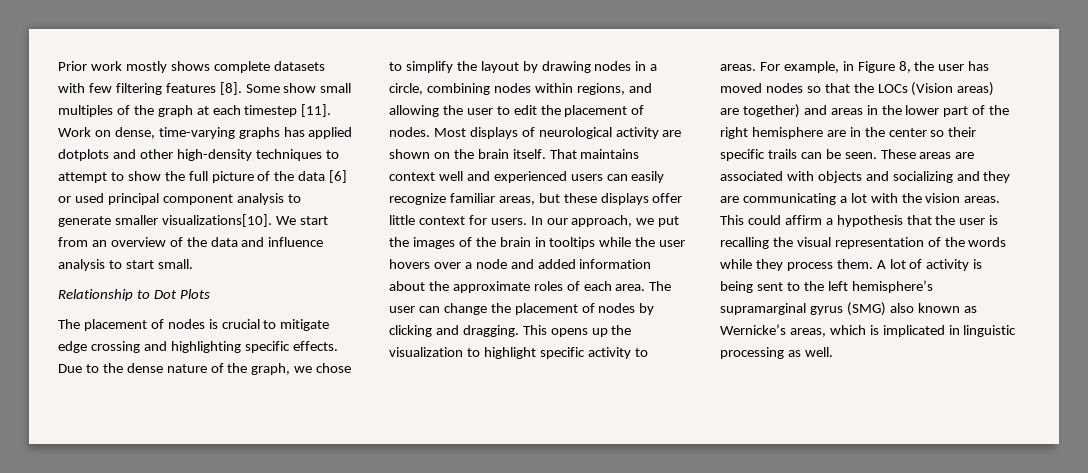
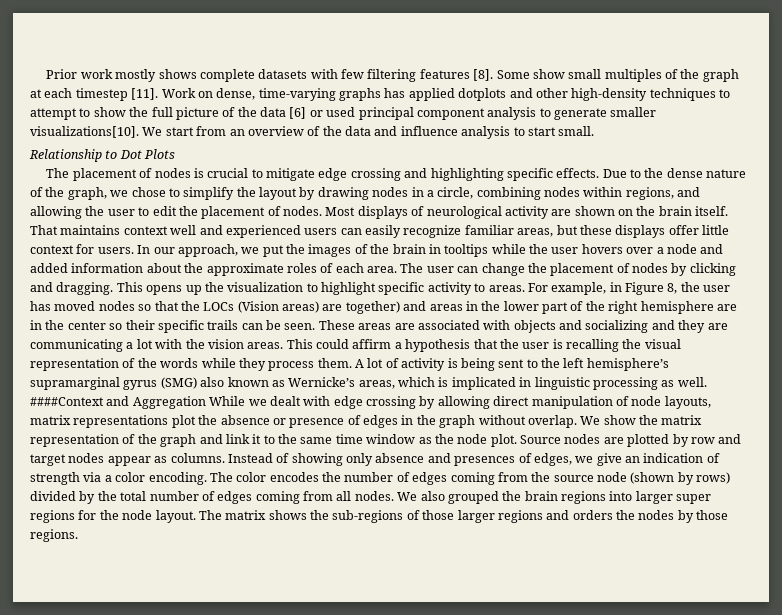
+ ####Context and Aggregation While we dealt with edge crossing by allowing direct manipulation of node layouts, matrix representations plot the absence or presence of edges in the graph without overlap. We show the matrix representation of the graph and link it to the same time window as the node plot. Source nodes are plotted by row and target nodes appear as columns. Instead of showing only absence and presences of edges, we give an indication of strength via a color encoding. The color encodes the number of edges coming from the source node (shown by rows) divided by the total number of edges coming from all nodes. We also grouped the brain regions into larger super regions for the node layout. The matrix shows the sub-regions of those larger regions and orders the nodes by those regions.

